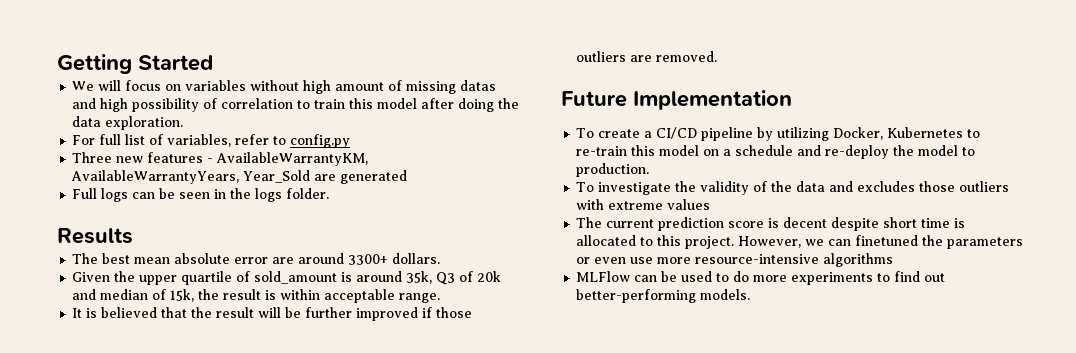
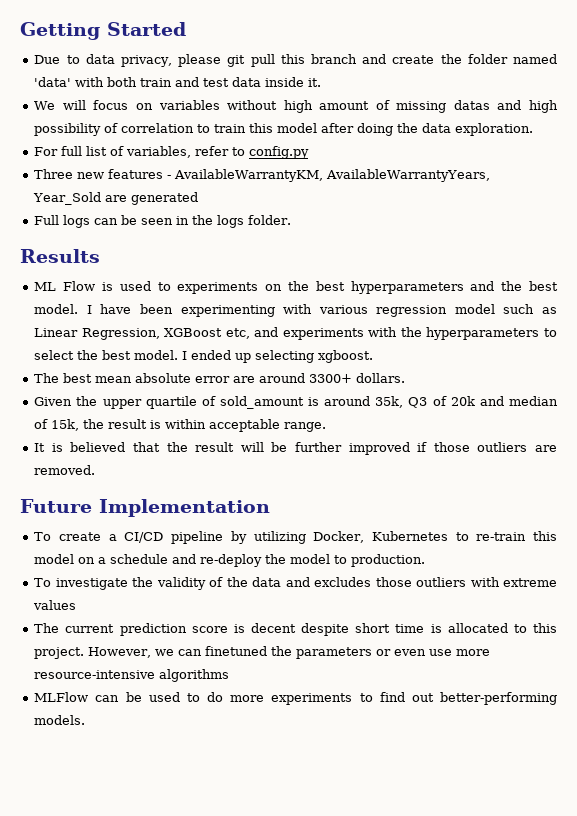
+ Due to data privacy, please git pull this branch and create the folder named 'data' with both train and test data inside it.
+ ML Flow is used to experiments on the best hyperparameters and the best model. I have been experimenting with various regression model such as Linear Regression, XGBoost etc, and experiments with the hyperparameters to select the best model. I ended up selecting xgboost.

